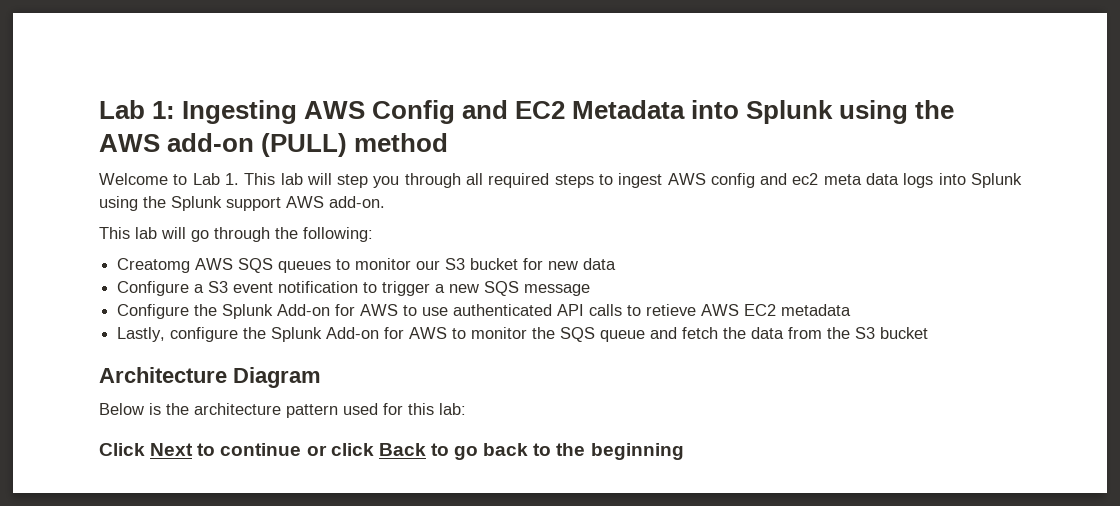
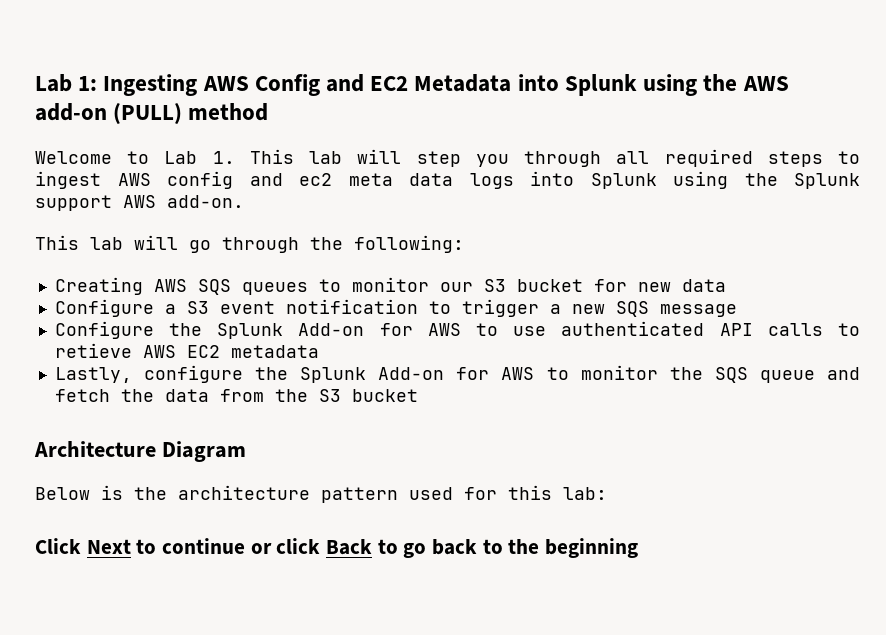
- Creatomg AWS SQS queues to monitor our S3 bucket for new data
+ Creating AWS SQS queues to monitor our S3 bucket for new data

